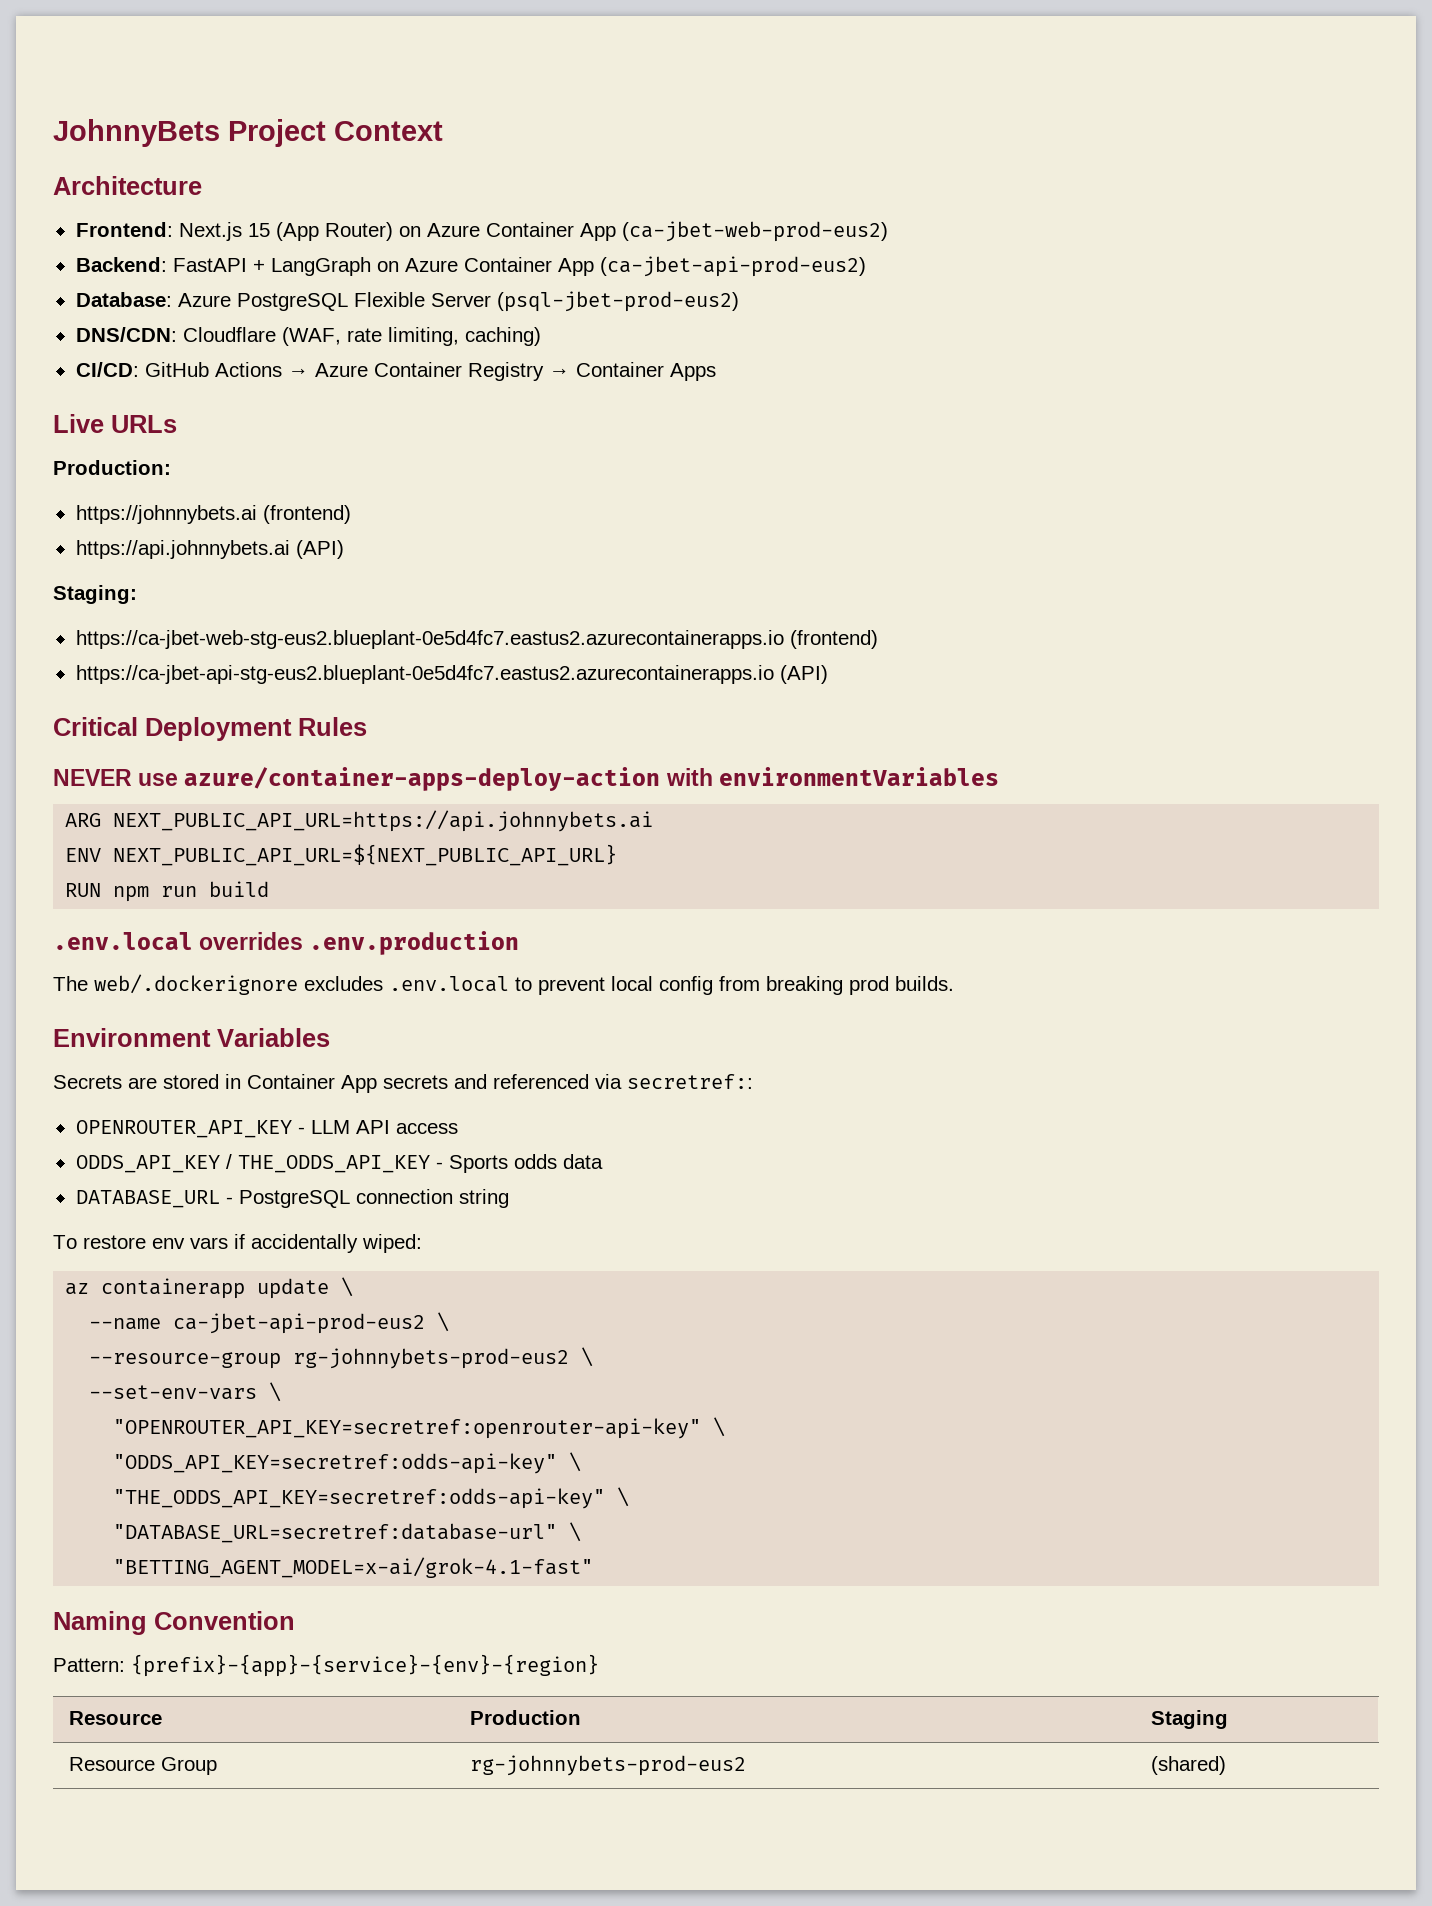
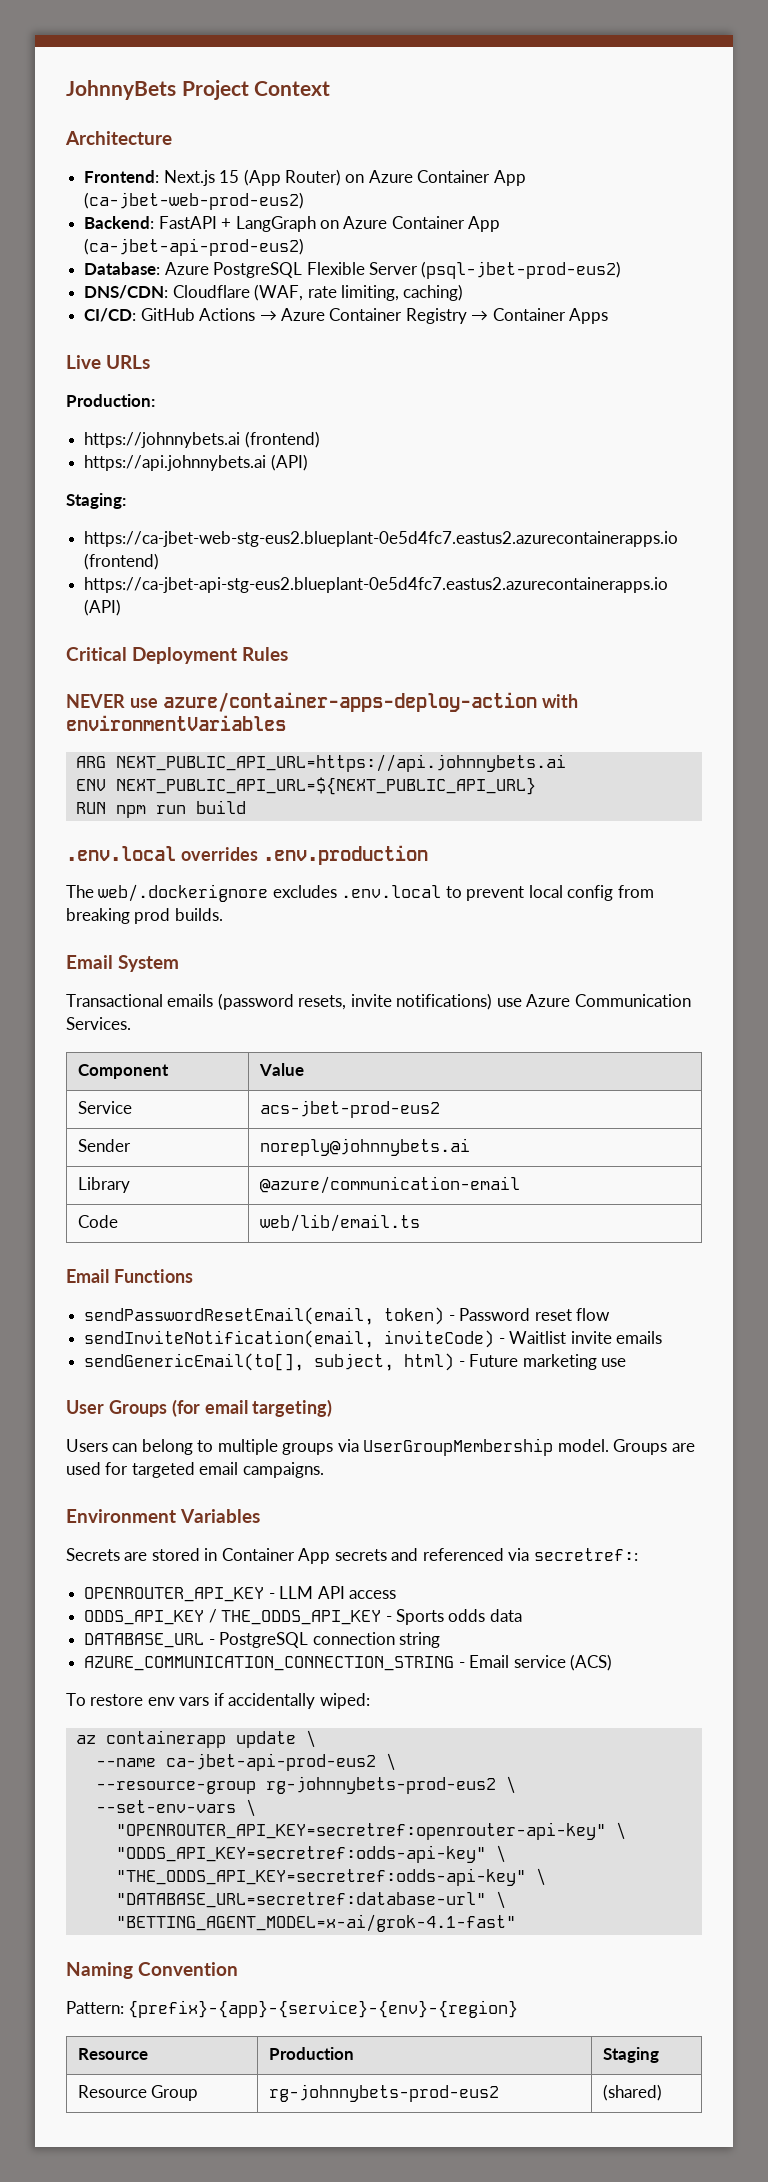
+ Email System
+ Transactional emails (password resets, invite notifications) use Azure Communication Services.
+ Component | Value
+ Service | acs-jbet-prod-eus2
+ Sender | noreply@johnnybets.ai
+ Library | @azure/communication-email
+ Code | web/lib/email.ts
+ Email Functions
+ sendPasswordResetEmail(email, token) - Password reset flow
+ sendInviteNotification(email, inviteCode) - Waitlist invite emails
+ sendGenericEmail(to[], subject, html) - Future marketing use
+ User Groups (for email targeting)
+ Users can belong to multiple groups via UserGroupMembership model. Groups are used for targeted email campaigns.
+ AZURE_COMMUNICATION_CONNECTION_STRING - Email service (ACS)

